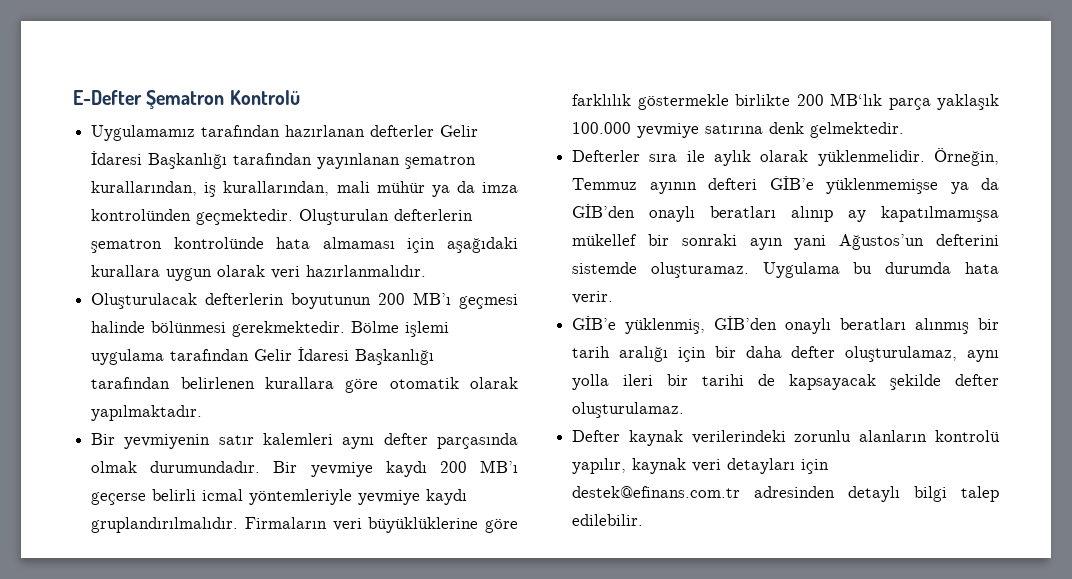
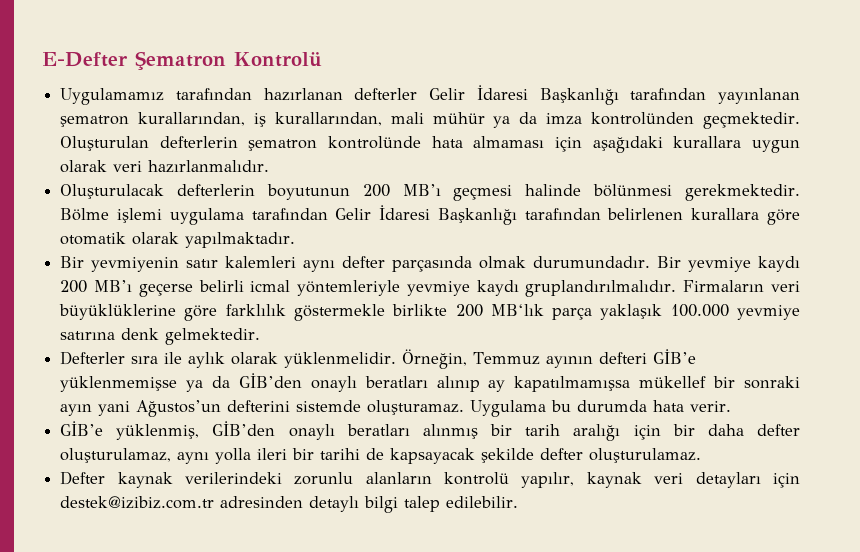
- Defter kaynak verilerindeki zorunlu alanların kontrolü yapılır, kaynak veri detayları için destek@efinans.com.tr adresinden detaylı bilgi talep edilebilir.
+ Defter kaynak verilerindeki zorunlu alanların kontrolü yapılır, kaynak veri detayları için destek@izibiz.com.tr adresinden detaylı bilgi talep edilebilir.

